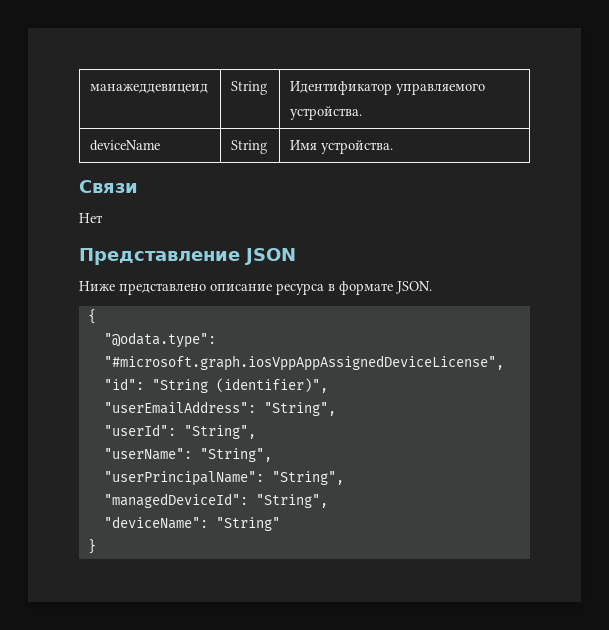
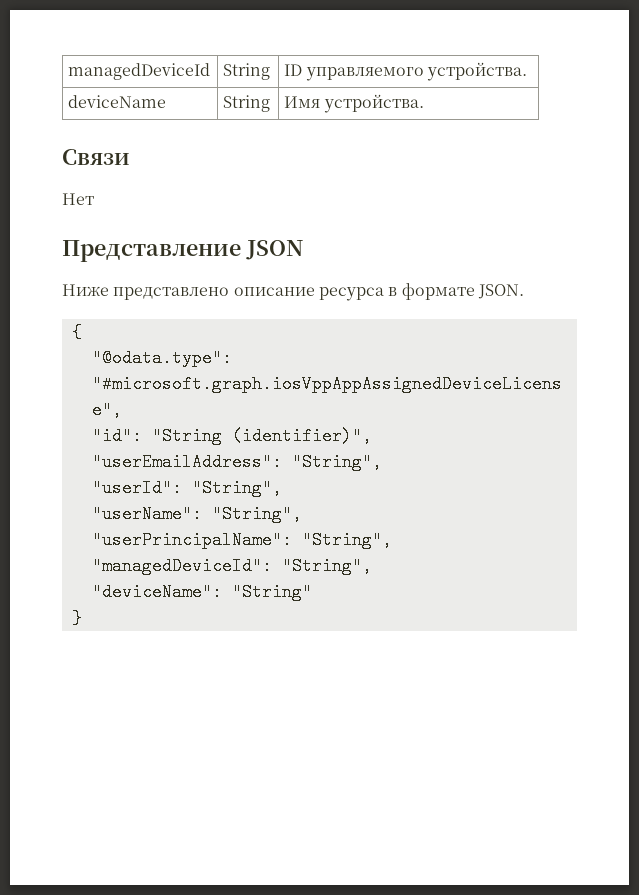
- манажеддевицеид | String | Идентификатор управляемого устройства.
+ managedDeviceId | String | ID управляемого устройства.

